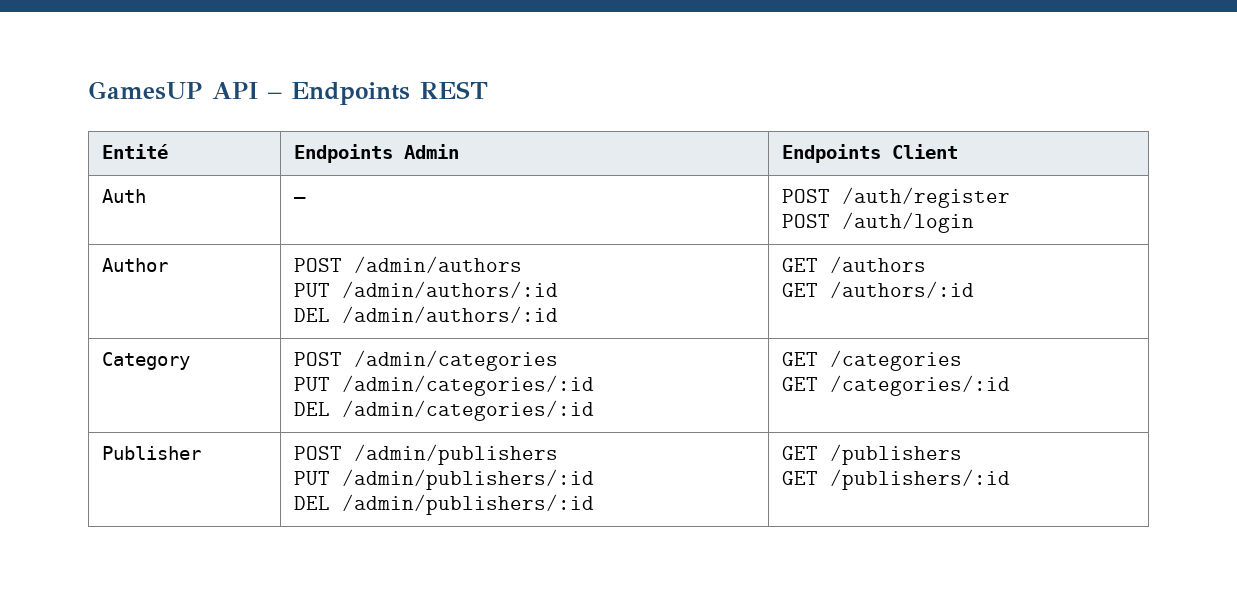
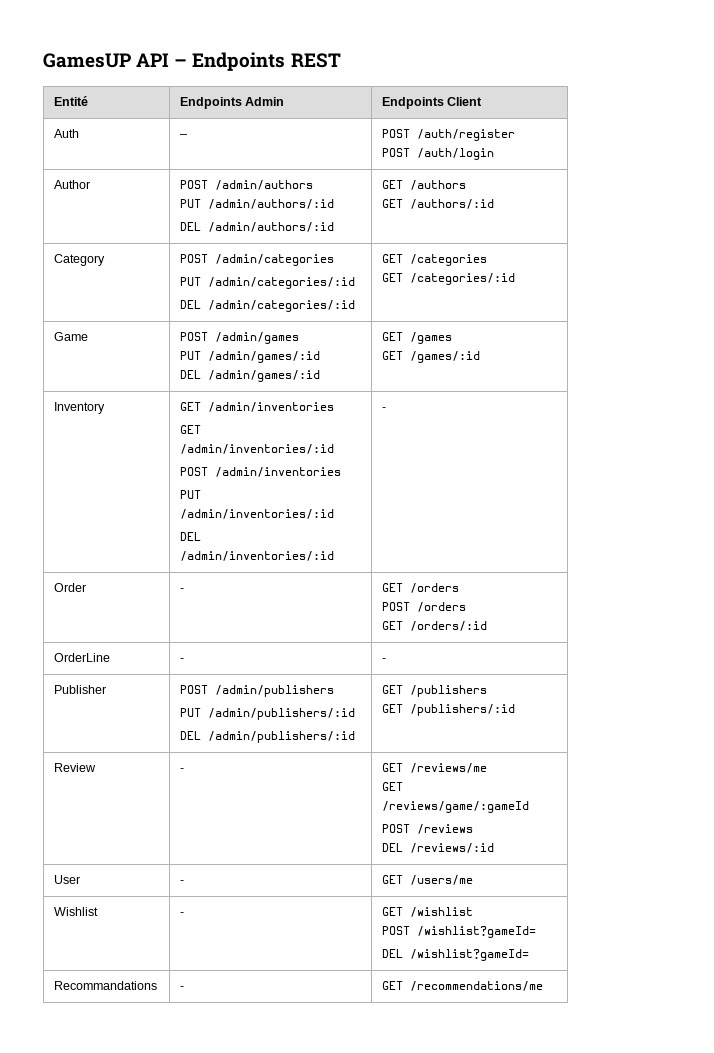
+ Game | POST /admin/games
+ PUT /admin/games/:id
+ DEL /admin/games/:id | GET /games
+ GET /games/:id
+ Inventory | GET /admin/inventories
+ GET /admin/inventories/:id
+ POST /admin/inventories
+ PUT /admin/inventories/:id
+ DEL /admin/inventories/:id | -
+ Order | - | GET /orders
+ POST /orders
+ GET /orders/:id
+ OrderLine | - | -
+ Review | - | GET /reviews/me
+ GET /reviews/game/:gameId
+ POST /reviews
+ DEL /reviews/:id
+ User | - | GET /users/me
+ Wishlist | - | GET /wishlist
+ POST /wishlist?gameId=
+ DEL /wishlist?gameId=
+ Recommandations | - | GET /recommendations/me

